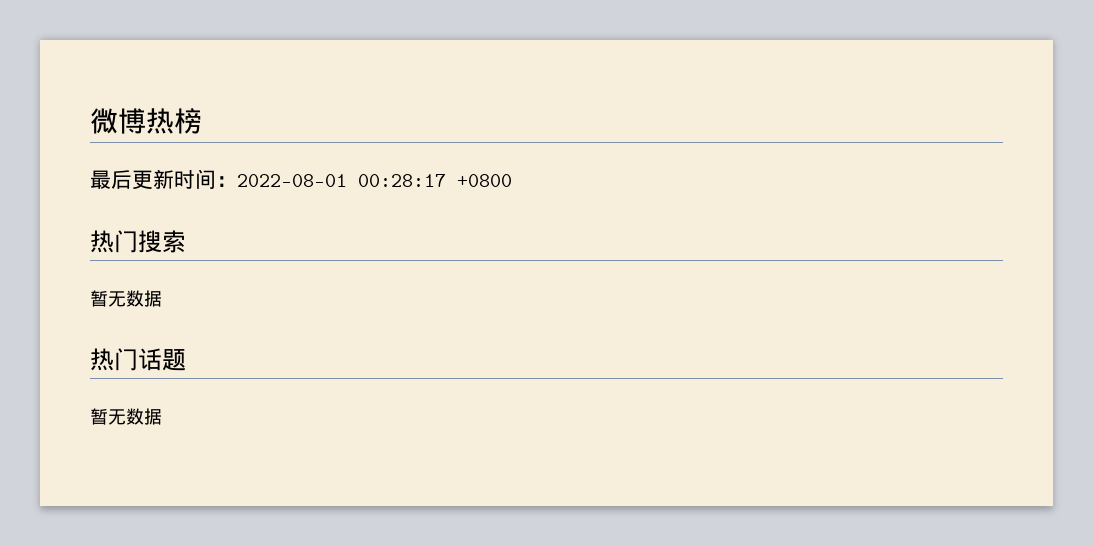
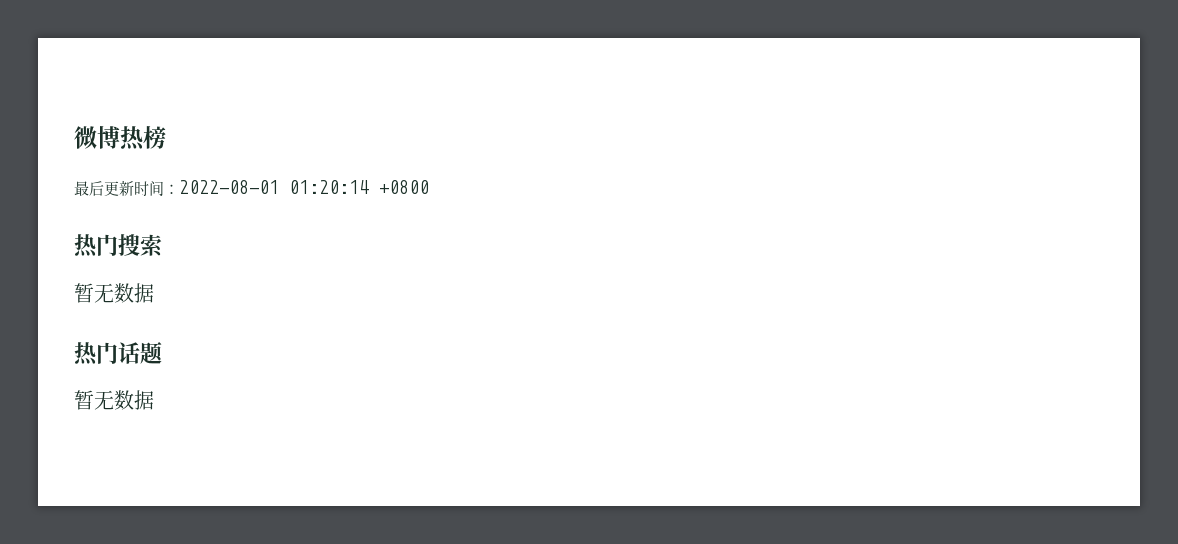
- 最后更新时间：2022-08-01 00:28:17 +0800
+ 最后更新时间：2022-08-01 01:20:14 +0800

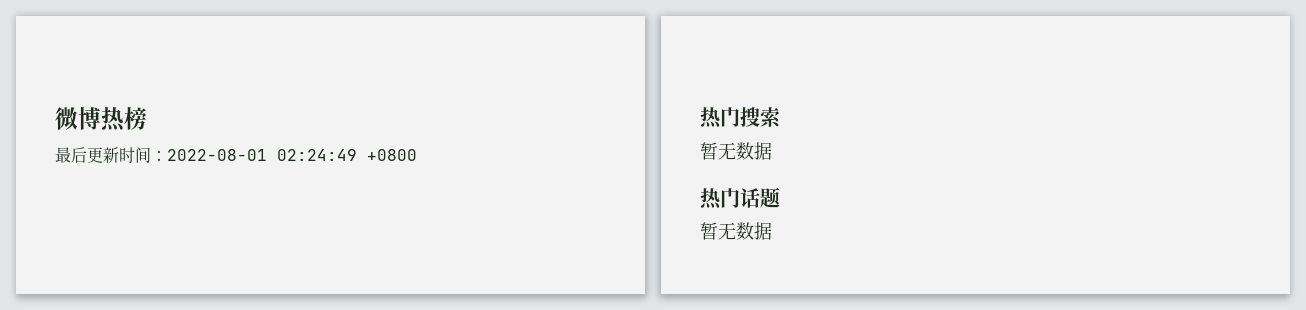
- 最后更新时间：2022-08-01 01:20:14 +0800
+ 最后更新时间：2022-08-01 02:24:49 +0800

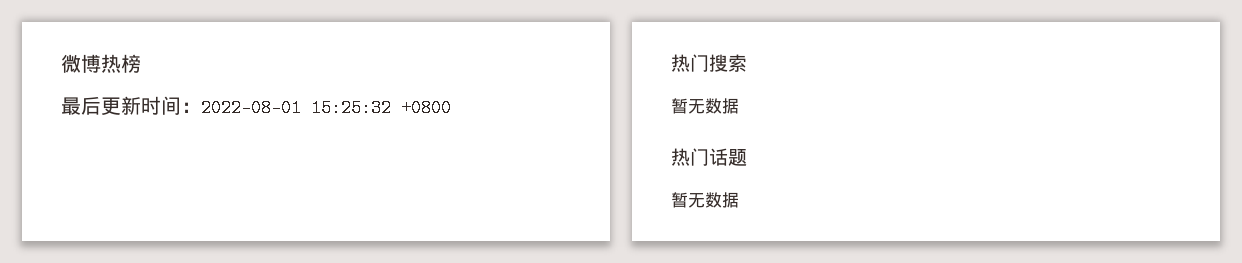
- 最后更新时间：2022-08-01 02:24:49 +0800
+ 最后更新时间：2022-08-01 15:25:32 +0800

